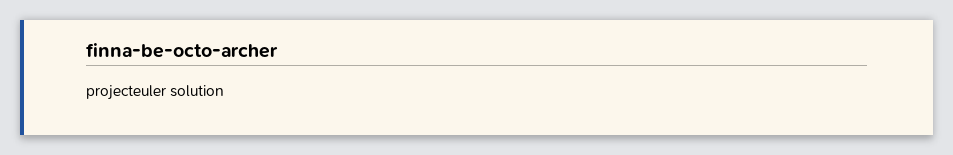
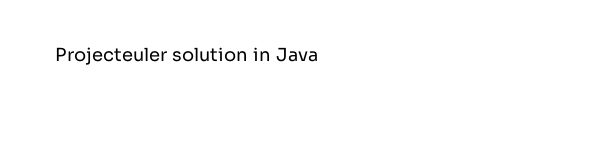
- finna-be-octo-archer
- projecteuler solution
+ Projecteuler solution in Java

